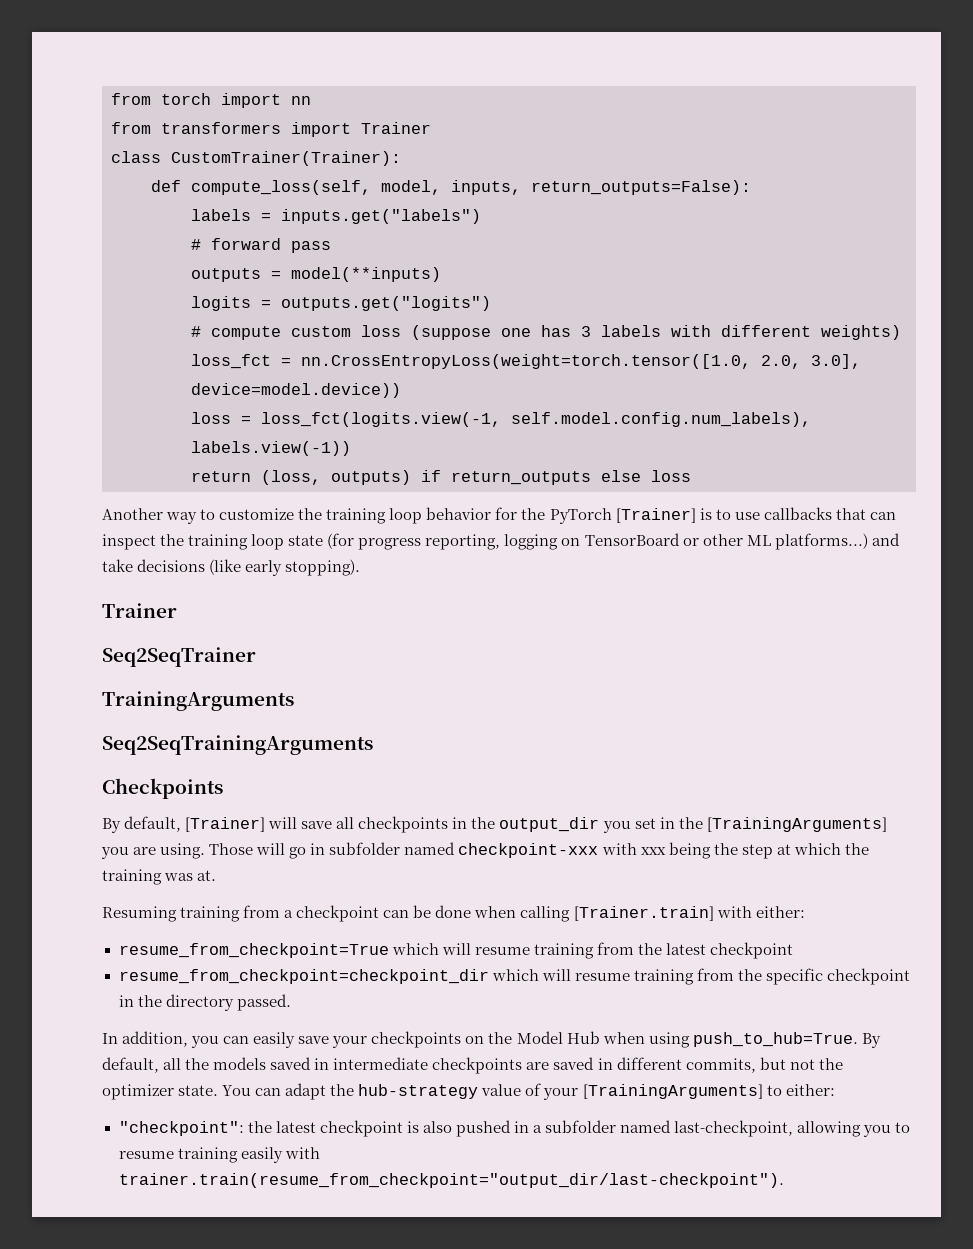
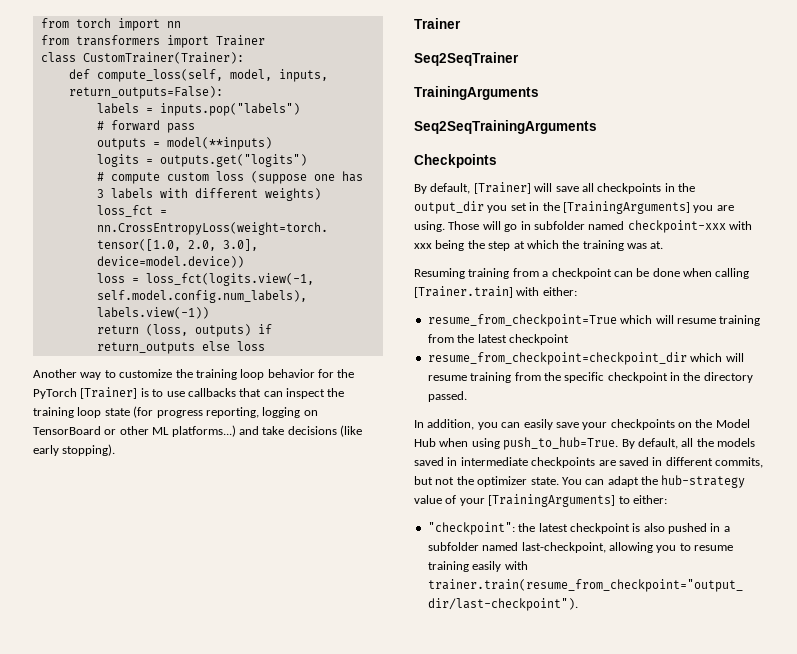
- labels = inputs.get("labels")
+ labels = inputs.pop("labels")

